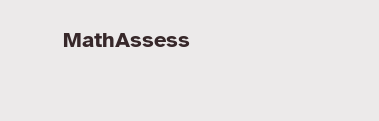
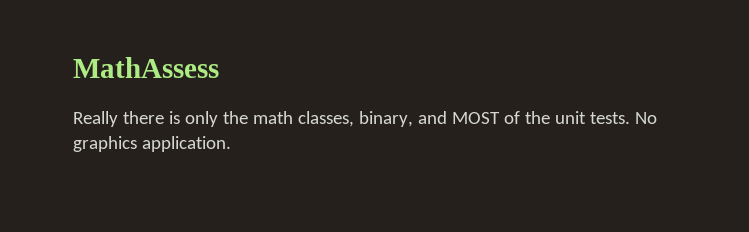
+ Really there is only the math classes, binary, and MOST of the unit tests. No graphics application.

